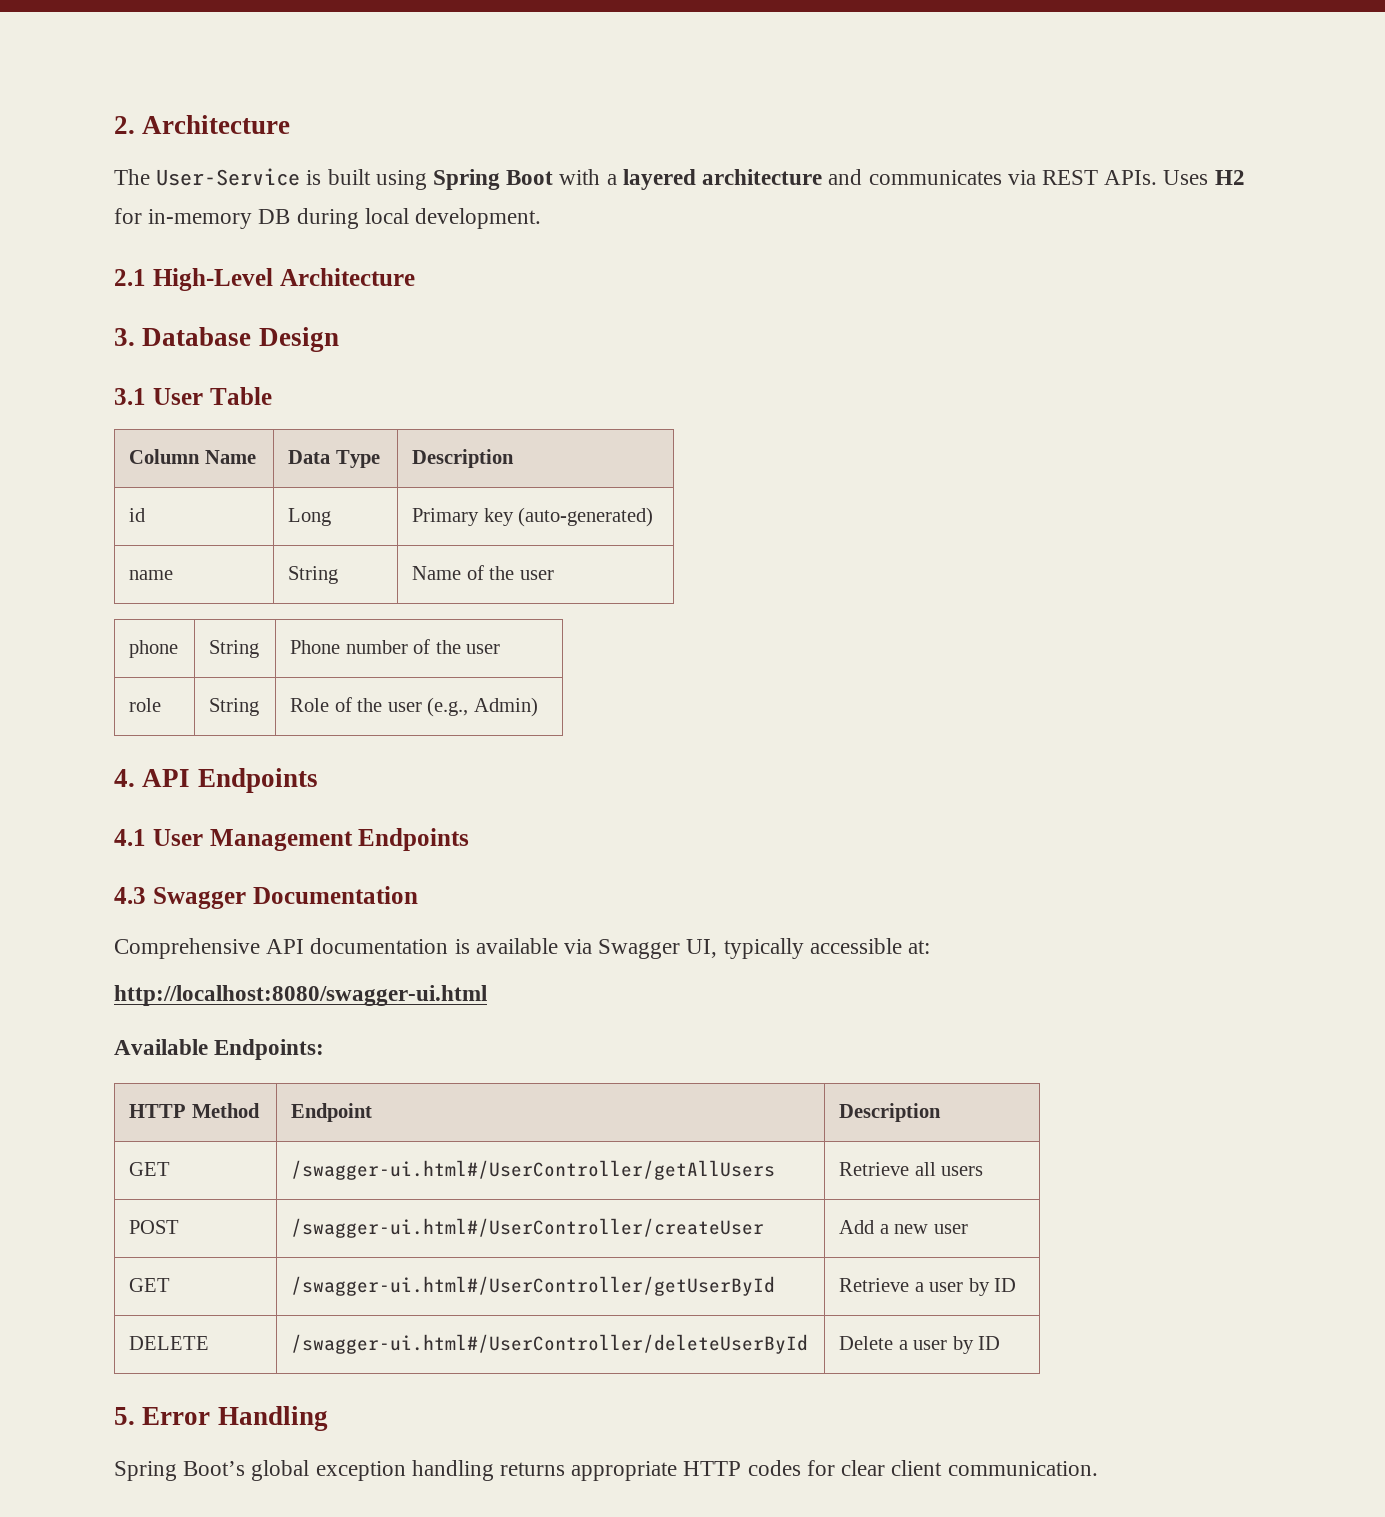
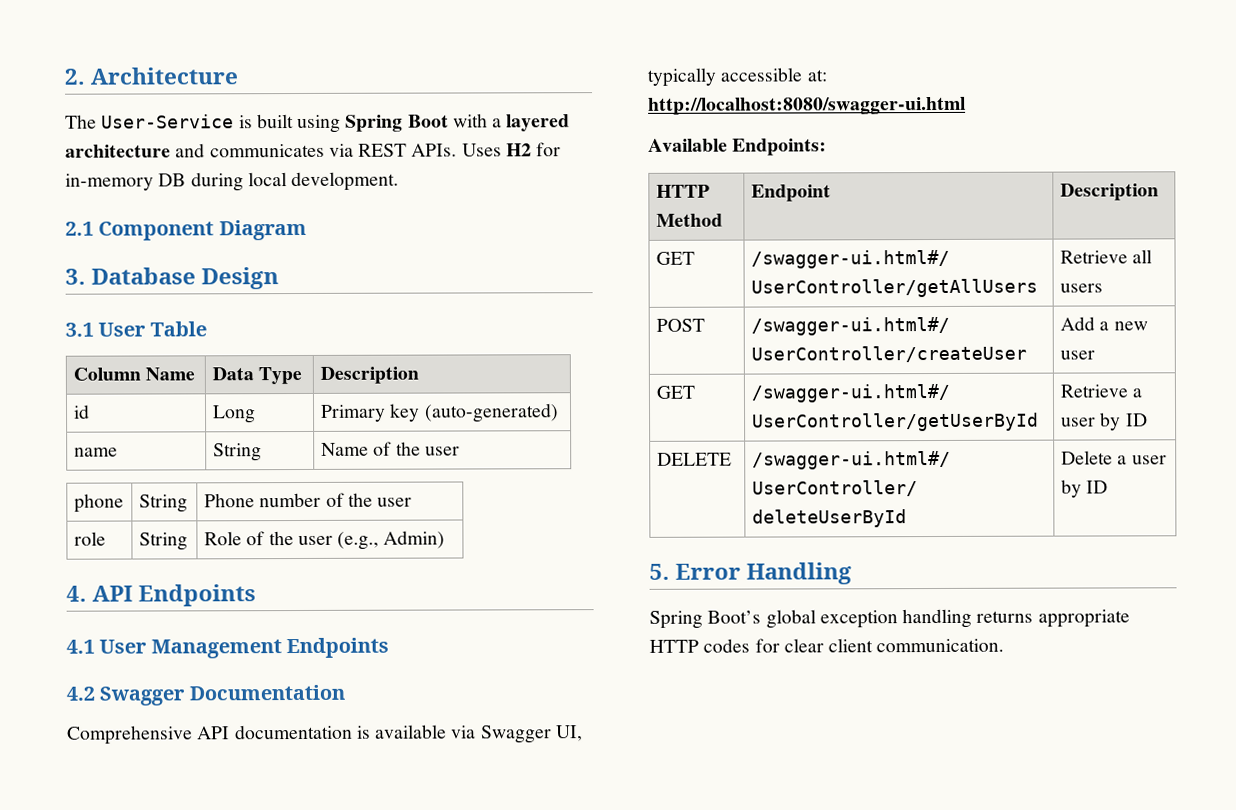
- 2.1 High-Level Architecture
+ 2.1 Component Diagram
- 4.3 Swagger Documentation
+ 4.2 Swagger Documentation

